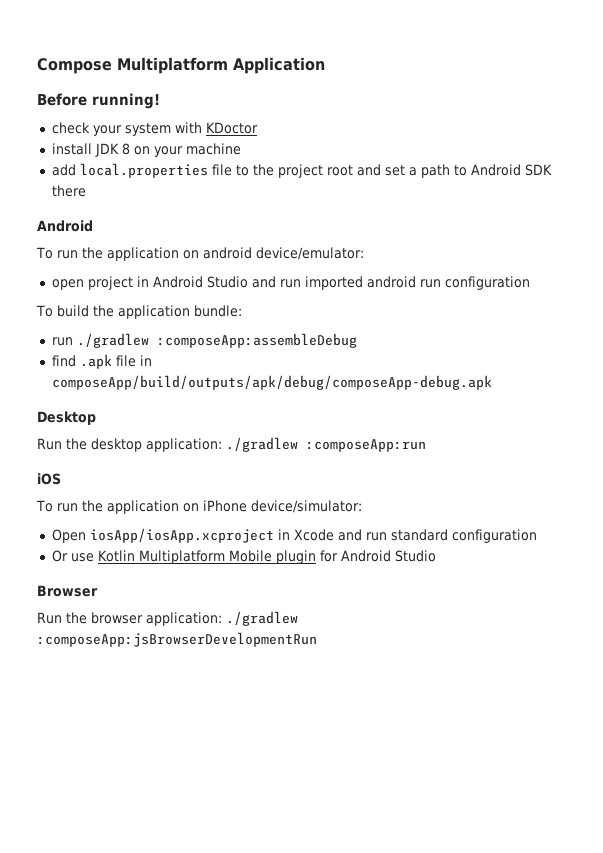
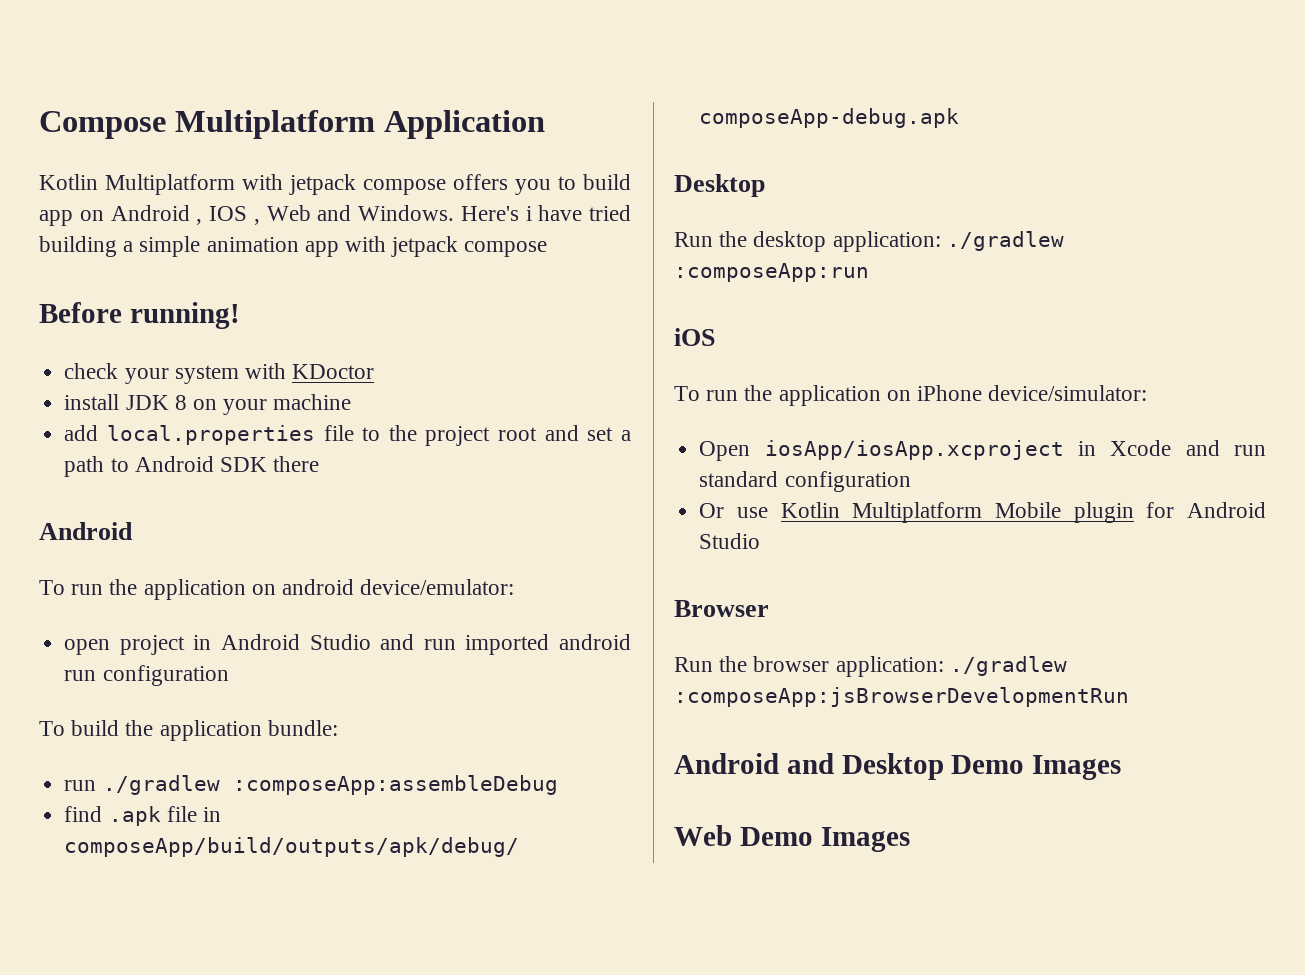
+ Kotlin Multiplatform with jetpack compose offers you to build app on Android , IOS , Web and Windows. Here's i have tried building a simple animation app with jetpack compose
+ Android and Desktop Demo Images
+ Web Demo Images

